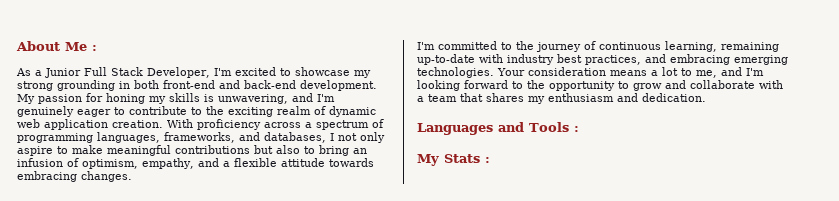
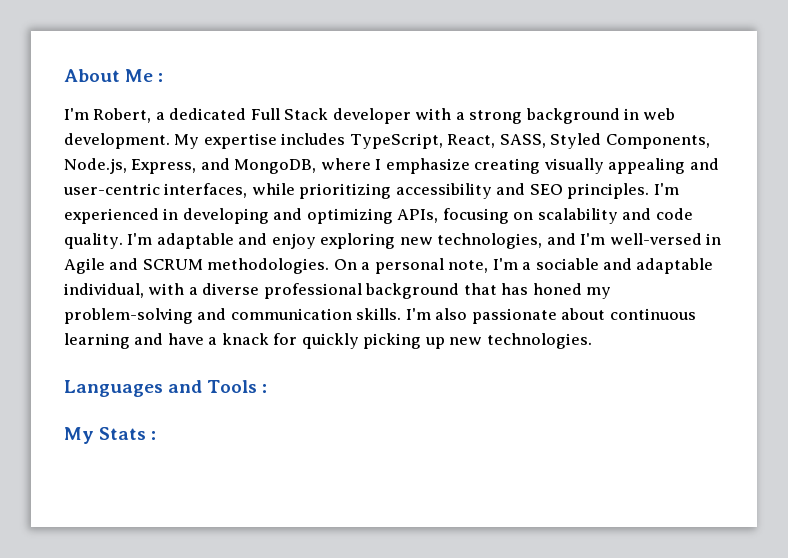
- As a Junior Full Stack Developer, I'm excited to showcase my strong grounding in both front-end and back-end development. My passion for honing my skills is unwavering, and I'm genuinely eager to contribute to the exciting realm of dynamic web application creation. With proficiency across a spectrum of programming languages, frameworks, and databases, I not only aspire to make meaningful contributions but also to bring an infusion of optimism, empathy, and a flexible attitude towards embracing changes.
- I'm committed to the journey of continuous learning, remaining up-to-date with industry best practices, and embracing emerging technologies. Your consideration means a lot to me, and I'm looking forward to the opportunity to grow and collaborate with a team that shares my enthusiasm and dedication.
+ I'm Robert, a dedicated Full Stack developer with a strong background in web development. My expertise includes TypeScript, React, SASS, Styled Components, Node.js, Express, and MongoDB, where I emphasize creating visually appealing and user-centric interfaces, while prioritizing accessibility and SEO principles. I'm experienced in developing and optimizing APIs, focusing on scalability and code quality. I'm adaptable and enjoy exploring new technologies, and I'm well-versed in Agile and SCRUM methodologies. On a personal note, I'm a sociable and adaptable individual, with a diverse professional background that has honed my problem-solving and communication skills. I'm also passionate about continuous learning and have a knack for quickly picking up new technologies.

